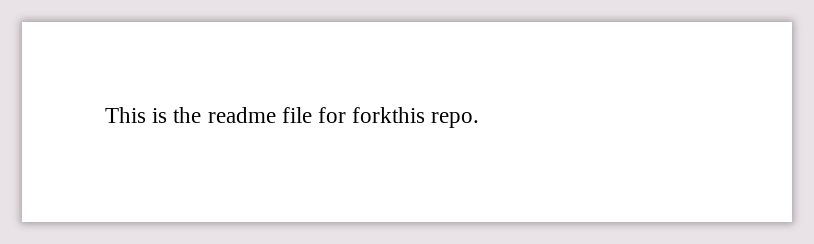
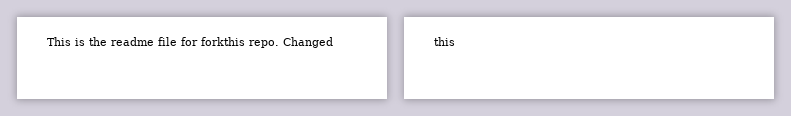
+ Changed this

